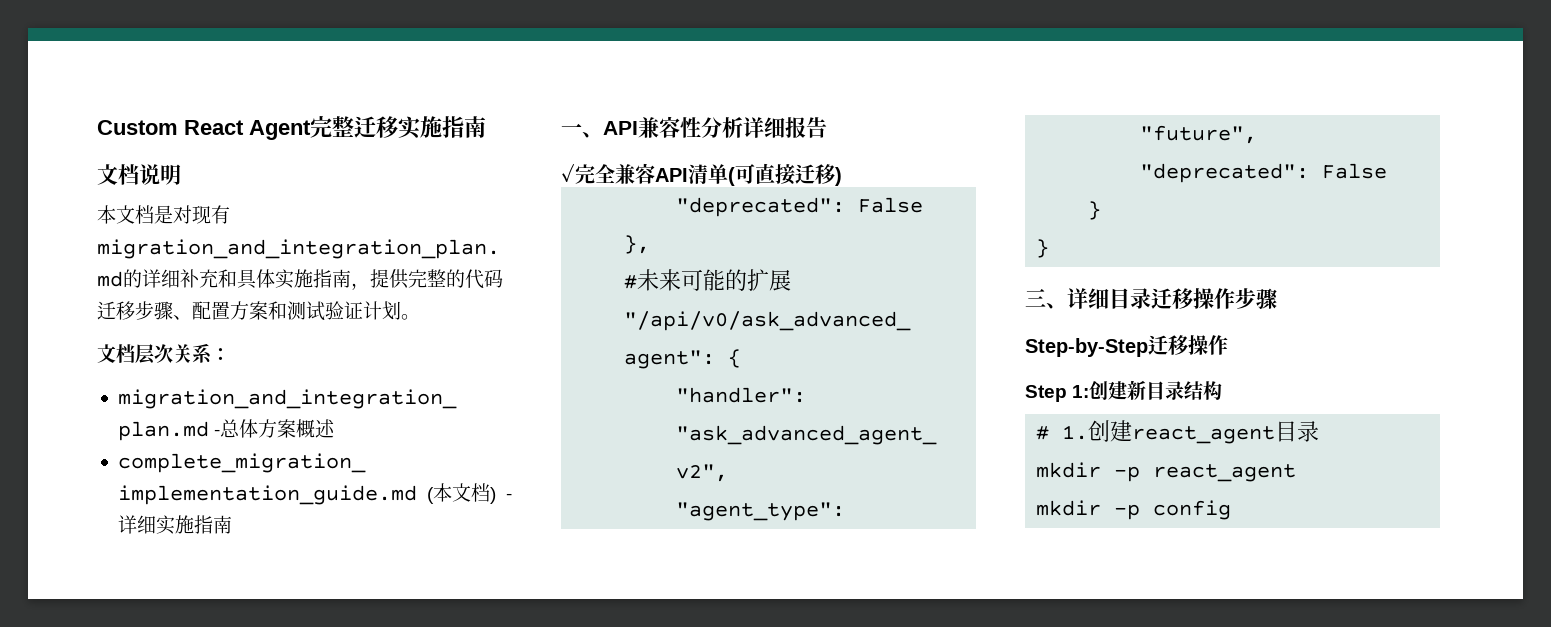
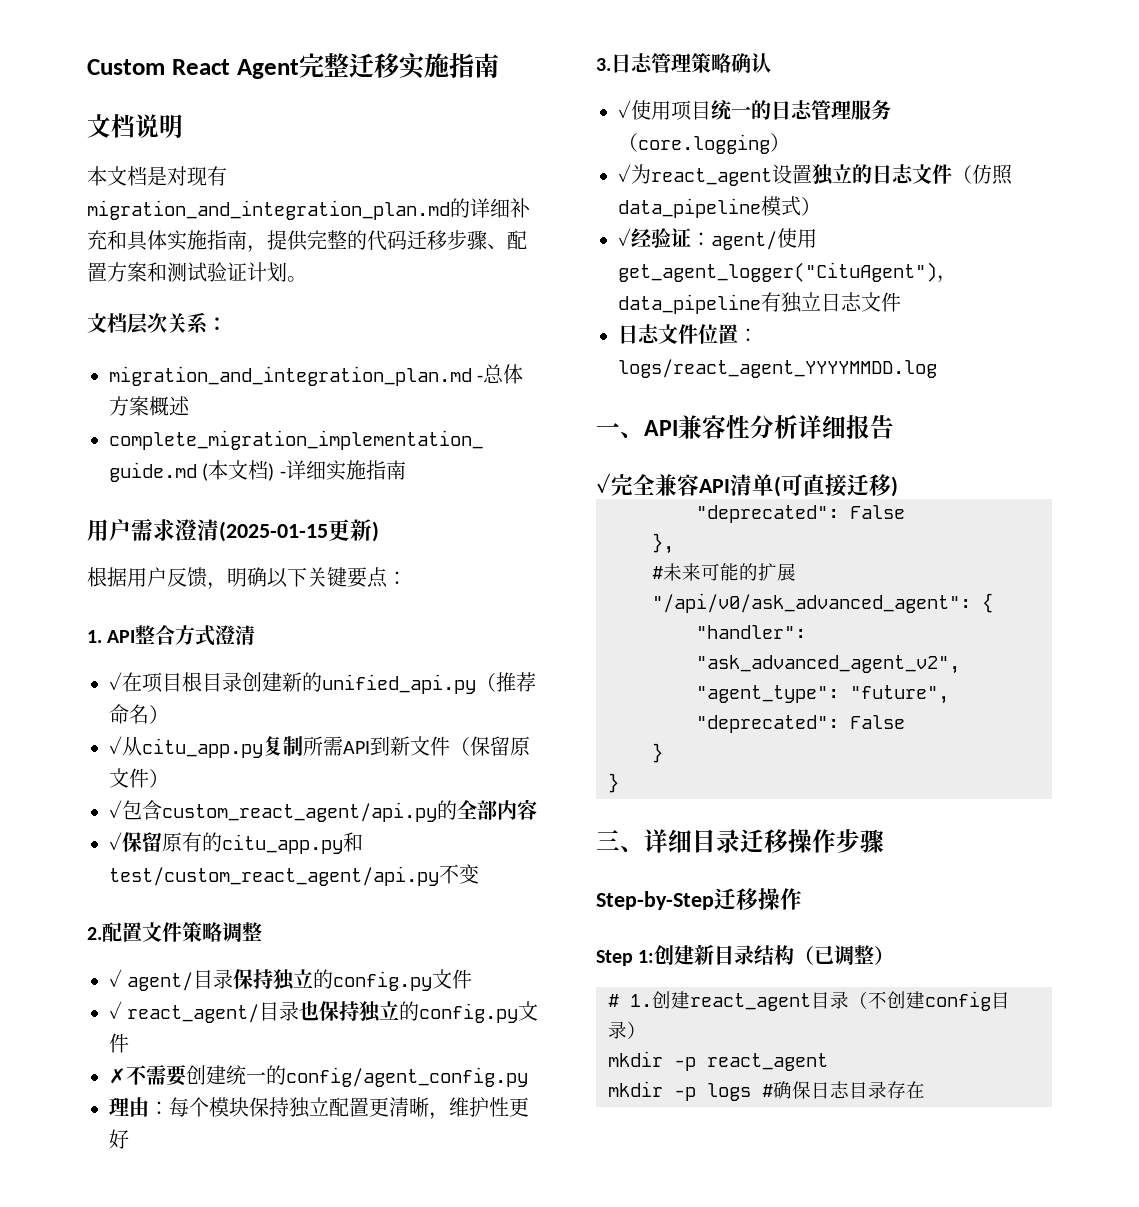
+ 用户需求澄清(2025-01-15更新)
+ 根据用户反馈，明确以下关键要点：
+ 1. API整合方式澄清
+ ✓在项目根目录创建新的unified_api.py（推荐命名）
+ ✓从citu_app.py复制所需API到新文件（保留原文件）
+ ✓包含custom_react_agent/api.py的全部内容
+ ✓保留原有的citu_app.py和test/custom_react_agent/api.py不变
+ 2.配置文件策略调整
+ ✓ agent/目录保持独立的config.py文件
+ ✓ react_agent/目录也保持独立的config.py文件
+ ✗不需要创建统一的config/agent_config.py
+ 理由：每个模块保持独立配置更清晰，维护性更好
+ 3.日志管理策略确认
+ ✓使用项目统一的日志管理服务（core.logging）
+ ✓为react_agent设置独立的日志文件（仿照data_pipeline模式）
+ ✓经验证：agent/使用get_agent_logger("CituAgent")，data_pipeline有独立日志文件
+ 日志文件位置：logs/react_agent_YYYYMMDD.log
- Step 1:创建新目录结构
+ Step 1:创建新目录结构（已调整）
- # 1.创建react_agent目录
+ # 1.创建react_agent目录（不创建config目录）
- mkdir -p config
+ mkdir -p logs #确保日志目录存在

